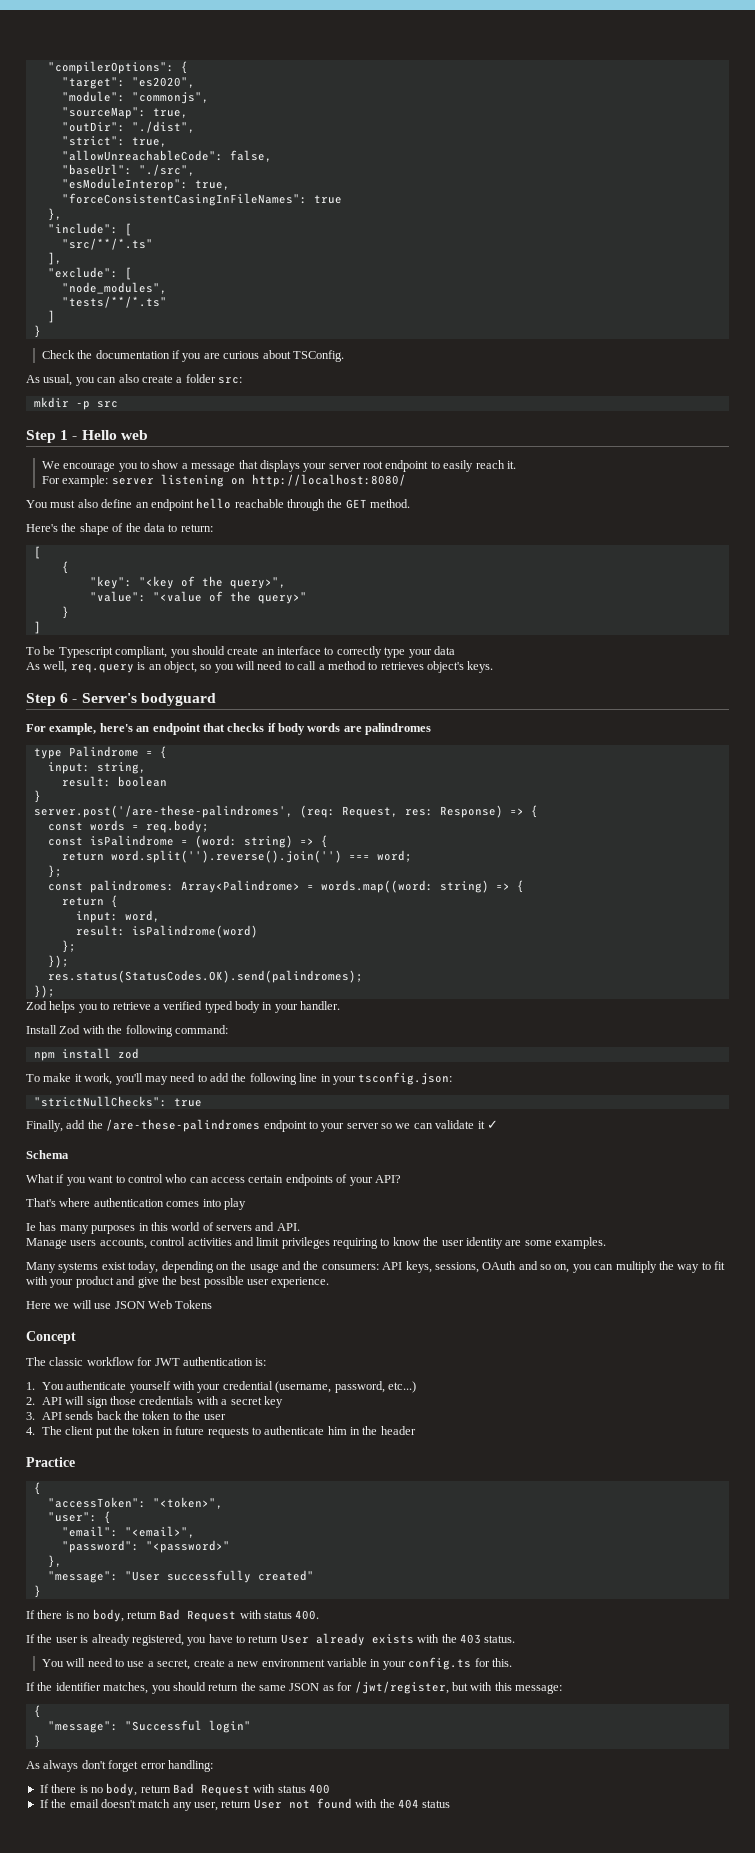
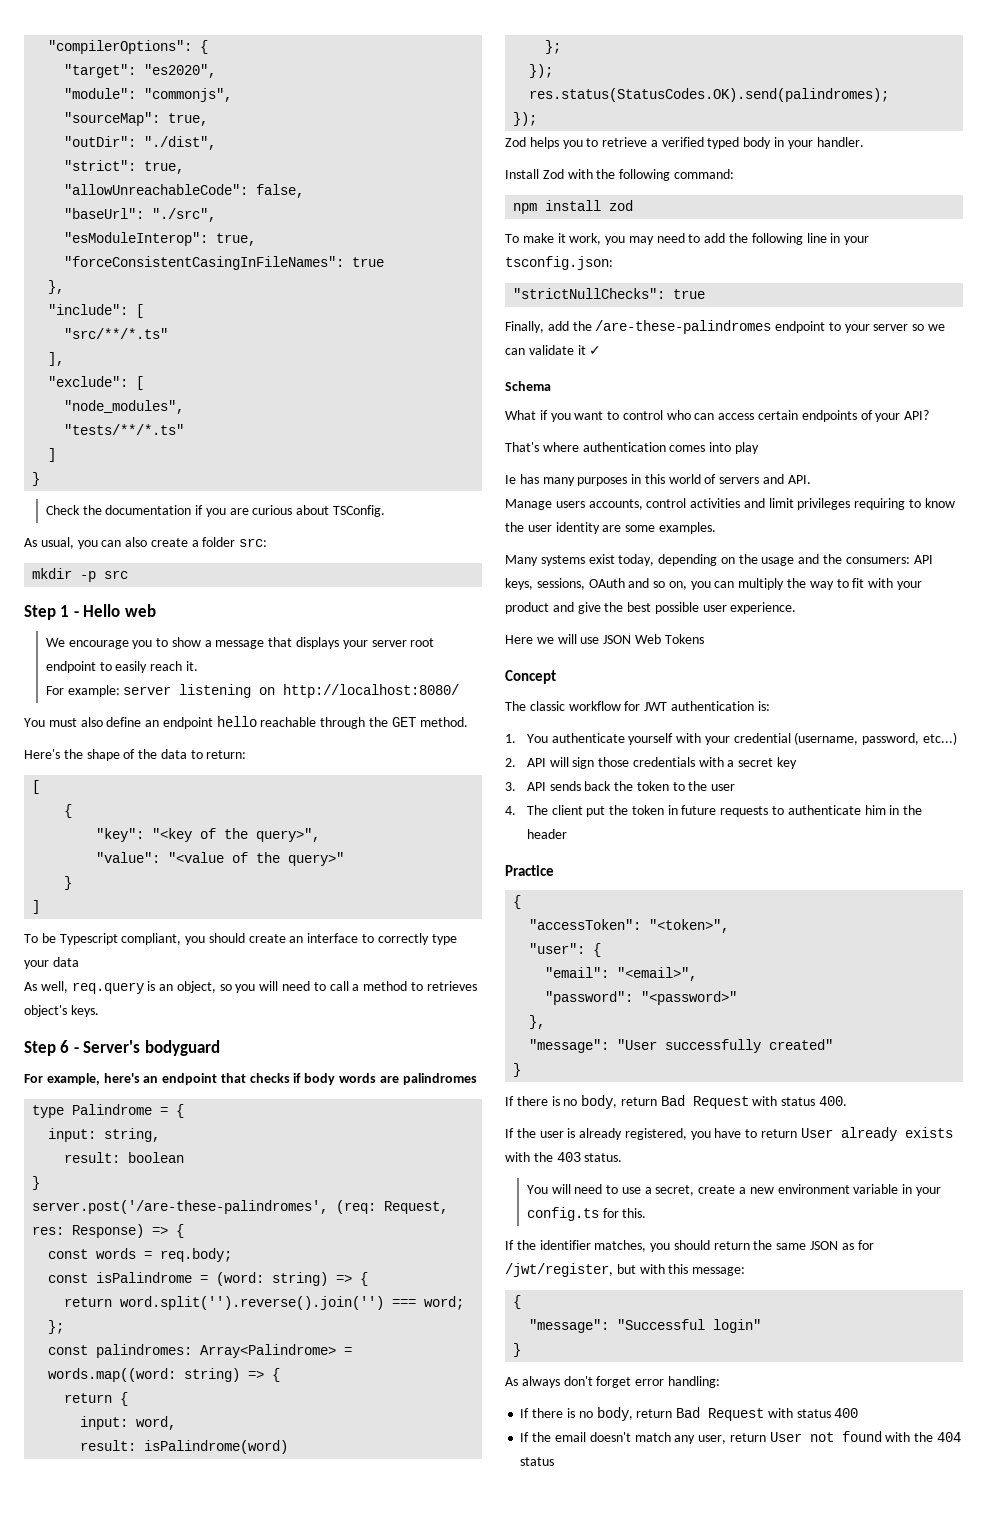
- To make it work, you'll may need to add the following line in your tsconfig.json:
+ To make it work, you may need to add the following line in your tsconfig.json:

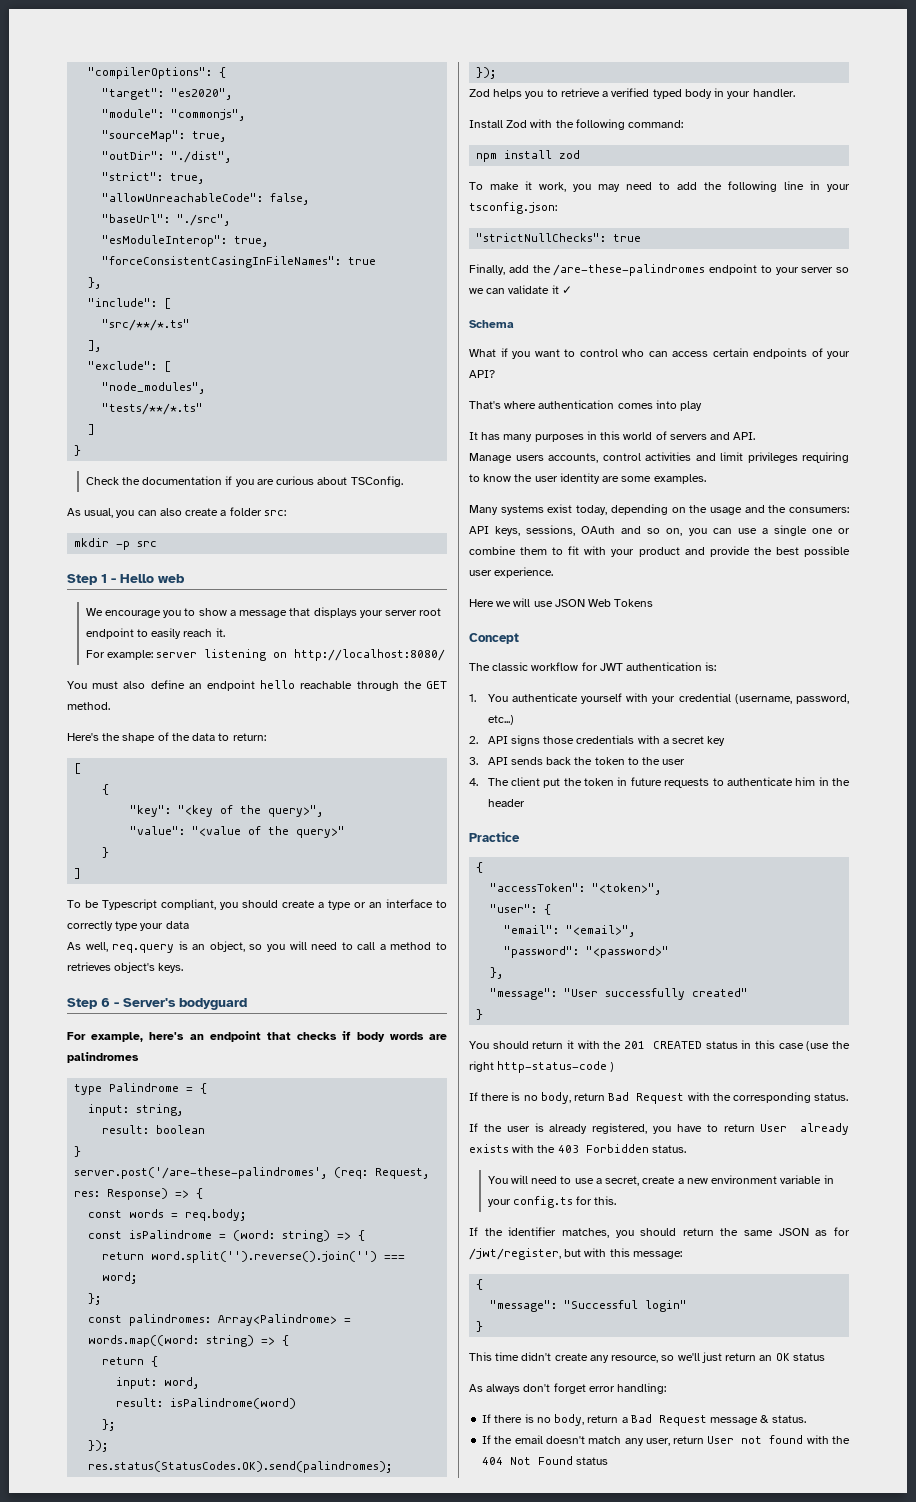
- To be Typescript compliant, you should create an interface to correctly type your data
+ To be Typescript compliant, you should create a type or an interface to correctly type your data
- Ie has many purposes in this world of servers and API.
+ It has many purposes in this world of servers and API.
- Many systems exist today, depending on the usage and the consumers: API keys, sessions, OAuth and so on, you can multiply the way to fit with your product and give the best possible user experience.
+ Many systems exist today, depending on the usage and the consumers: API keys, sessions, OAuth and so on, you can use a single one or combine them to fit with your product and provide the best possible user experience.
- 2. API will sign those credentials with a secret key
+ 2. API signs those credentials with a secret key
- If there is no body, return Bad Request with status 400.
+ You should return it with the 201 CREATED status in this case (use the right http-status-code )
+ If there is no body, return Bad Request with the corresponding status.
- If the user is already registered, you have to return User already exists with the 403 status.
+ If the user is already registered, you have to return User already exists with the 403 Forbidden status.
+ This time didn't create any resource, so we'll just return an OK status
- If there is no body, return Bad Request with status 400
+ If there is no body, return a Bad Request message & status.
- If the email doesn't match any user, return User not found with the 404 status
+ If the email doesn't match any user, return User not found with the 404 Not Found status

